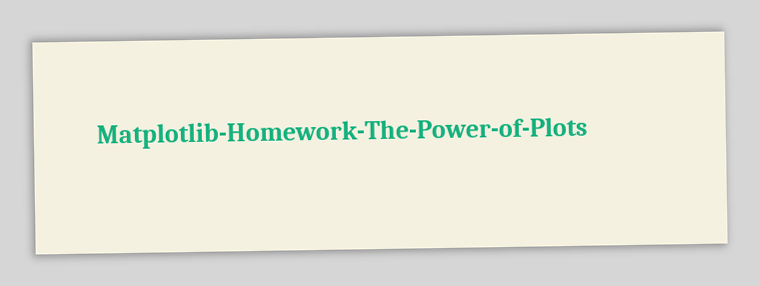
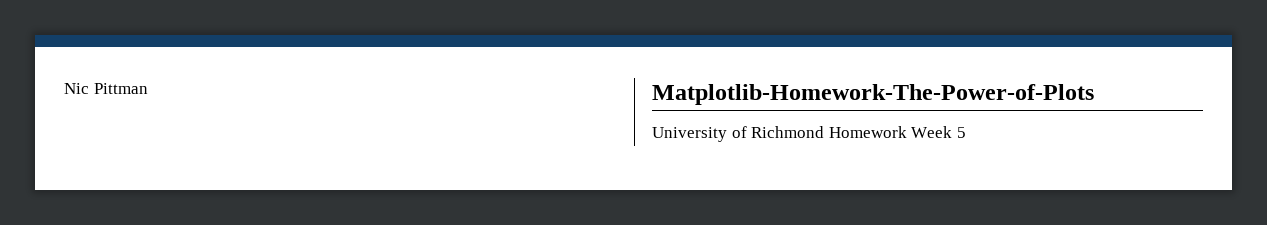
+ Nic Pittman
+ University of Richmond Homework Week 5

